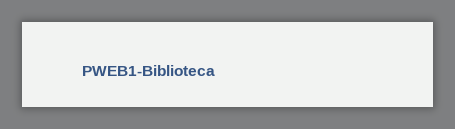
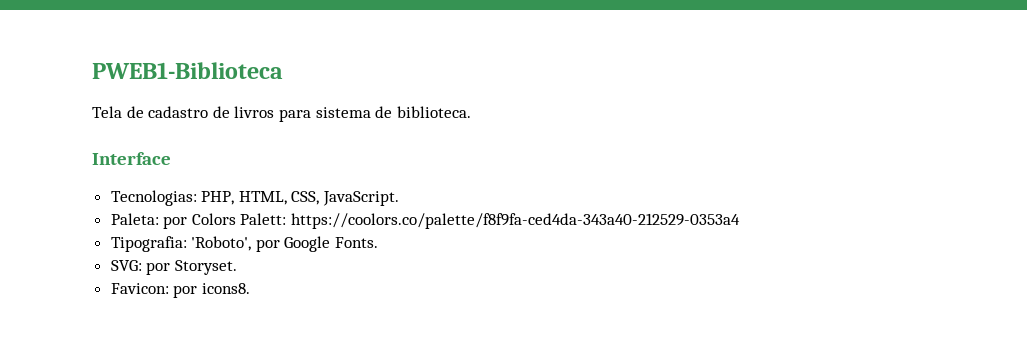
+ Tela de cadastro de livros para sistema de biblioteca.
+ Interface
+ Tecnologias: PHP, HTML, CSS, JavaScript.
+ Paleta: por Colors Palett: https://coolors.co/palette/f8f9fa-ced4da-343a40-212529-0353a4
+ Tipografia: 'Roboto', por Google Fonts.
+ SVG: por Storyset.
+ Favicon: por icons8.

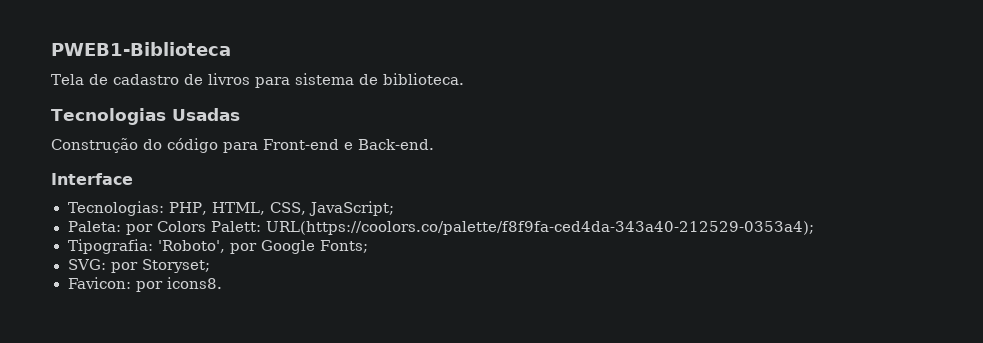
+ Tecnologias Usadas
+ Construção do código para Front-end e Back-end.
- Tecnologias: PHP, HTML, CSS, JavaScript.
+ Tecnologias: PHP, HTML, CSS, JavaScript;
- Paleta: por Colors Palett: https://coolors.co/palette/f8f9fa-ced4da-343a40-212529-0353a4
+ Paleta: por Colors Palett: URL(https://coolors.co/palette/f8f9fa-ced4da-343a40-212529-0353a4);
- Tipografia: 'Roboto', por Google Fonts.
+ Tipografia: 'Roboto', por Google Fonts;
- SVG: por Storyset.
+ SVG: por Storyset;

